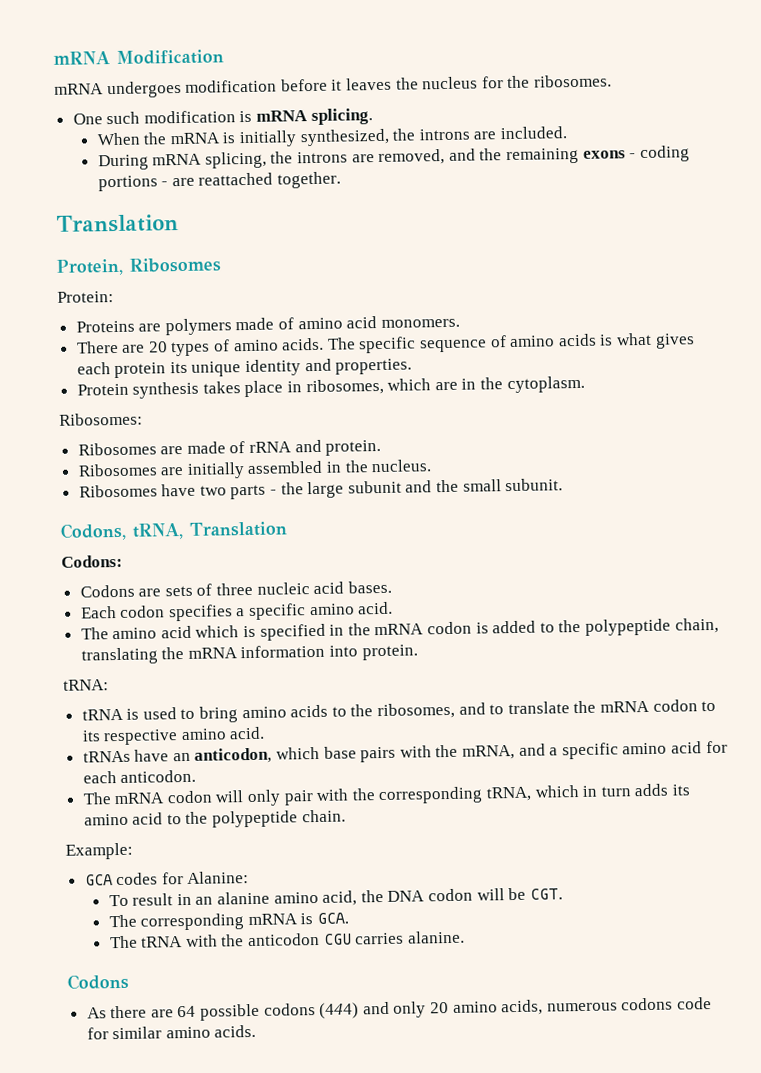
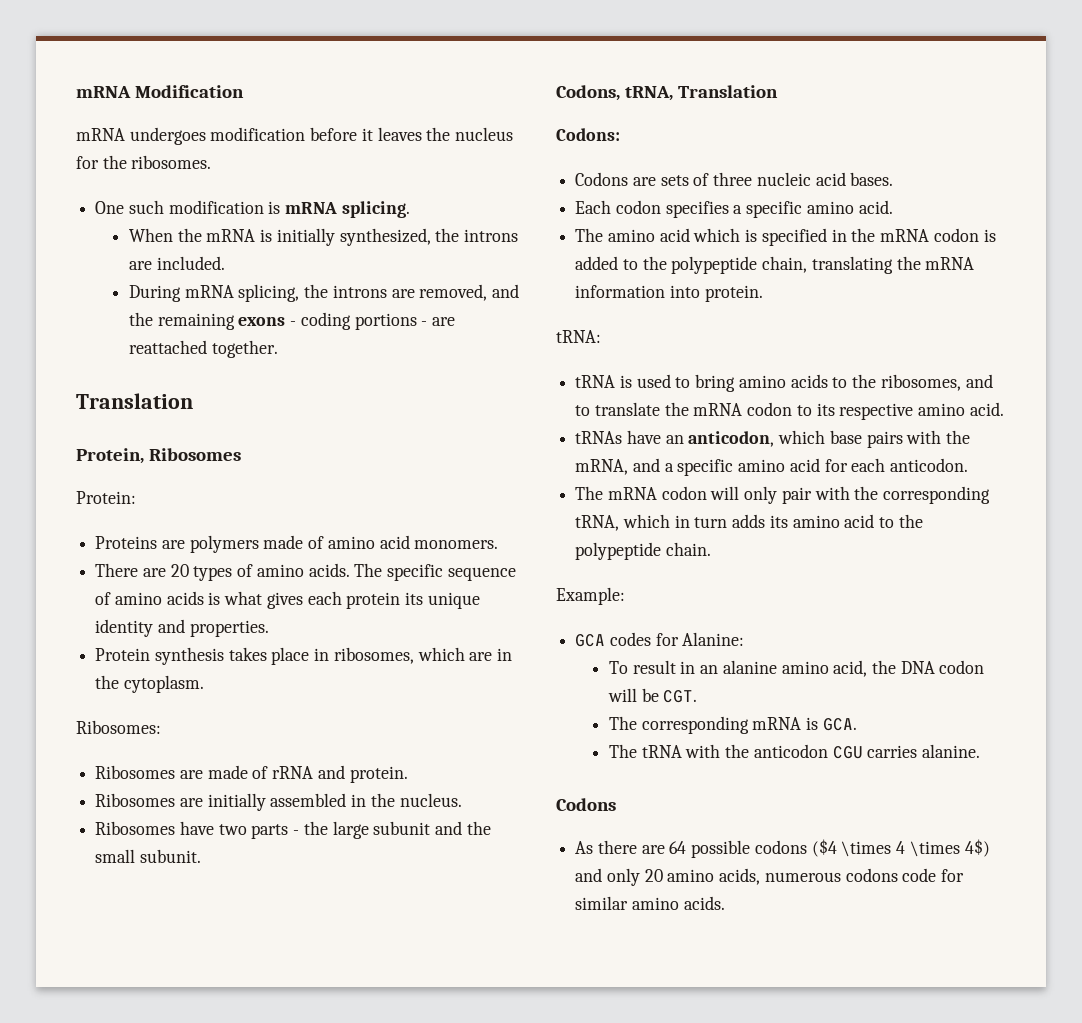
- As there are 64 possible codons (444) and only 20 amino acids, numerous codons code for similar amino acids.
+ As there are 64 possible codons ($4 \times 4 \times 4$) and only 20 amino acids, numerous codons code for similar amino acids.

